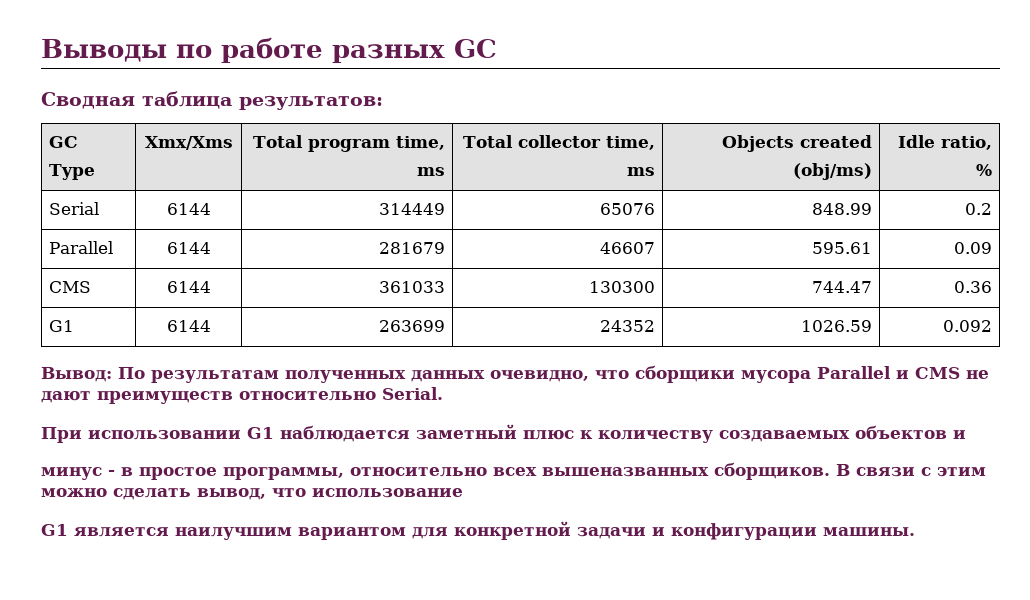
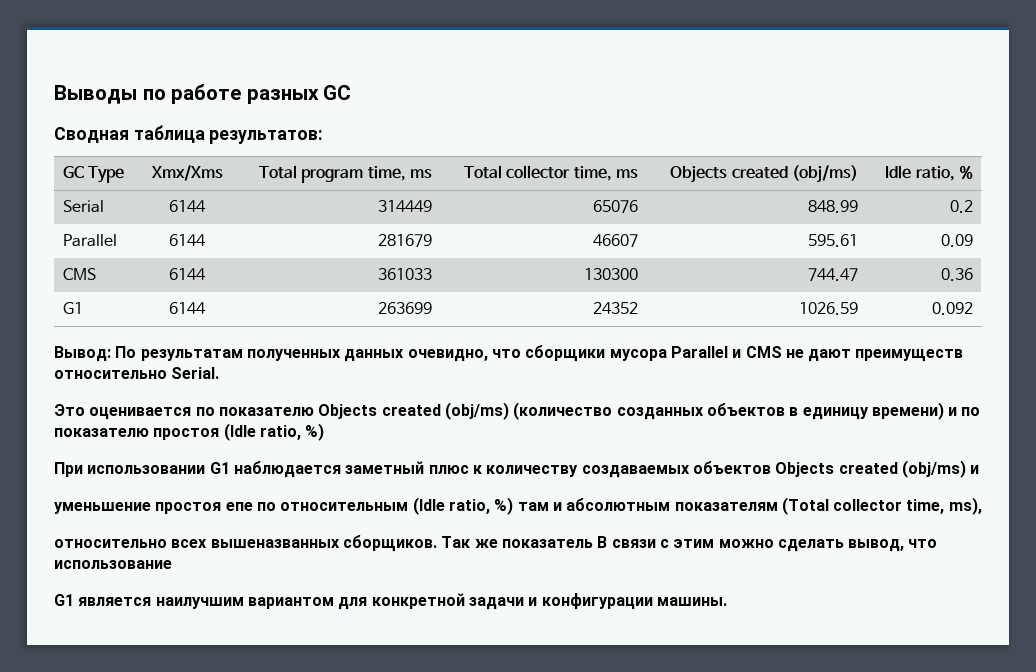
+ Это оценивается по показателю Objects created (obj/ms) (количество созданных объектов в единицу времени) и по показателю простоя (Idle ratio, %)
- При использовании G1 наблюдается заметный плюс к количеству создаваемых объектов и
- минус - в простое программы, относительно всех вышеназванных сборщиков.
+ При использовании G1 наблюдается заметный плюс к количеству создаваемых объектов Objects created (obj/ms) и
+ уменьшение простоя епе по относительным (Idle ratio, %) там и абсолютным показателям (Total collector time, ms),
+ относительно всех вышеназванных сборщиков.
- В связи с этим можно сделать вывод, что использование
+ Так же показатель В связи с этим можно сделать вывод, что использование

